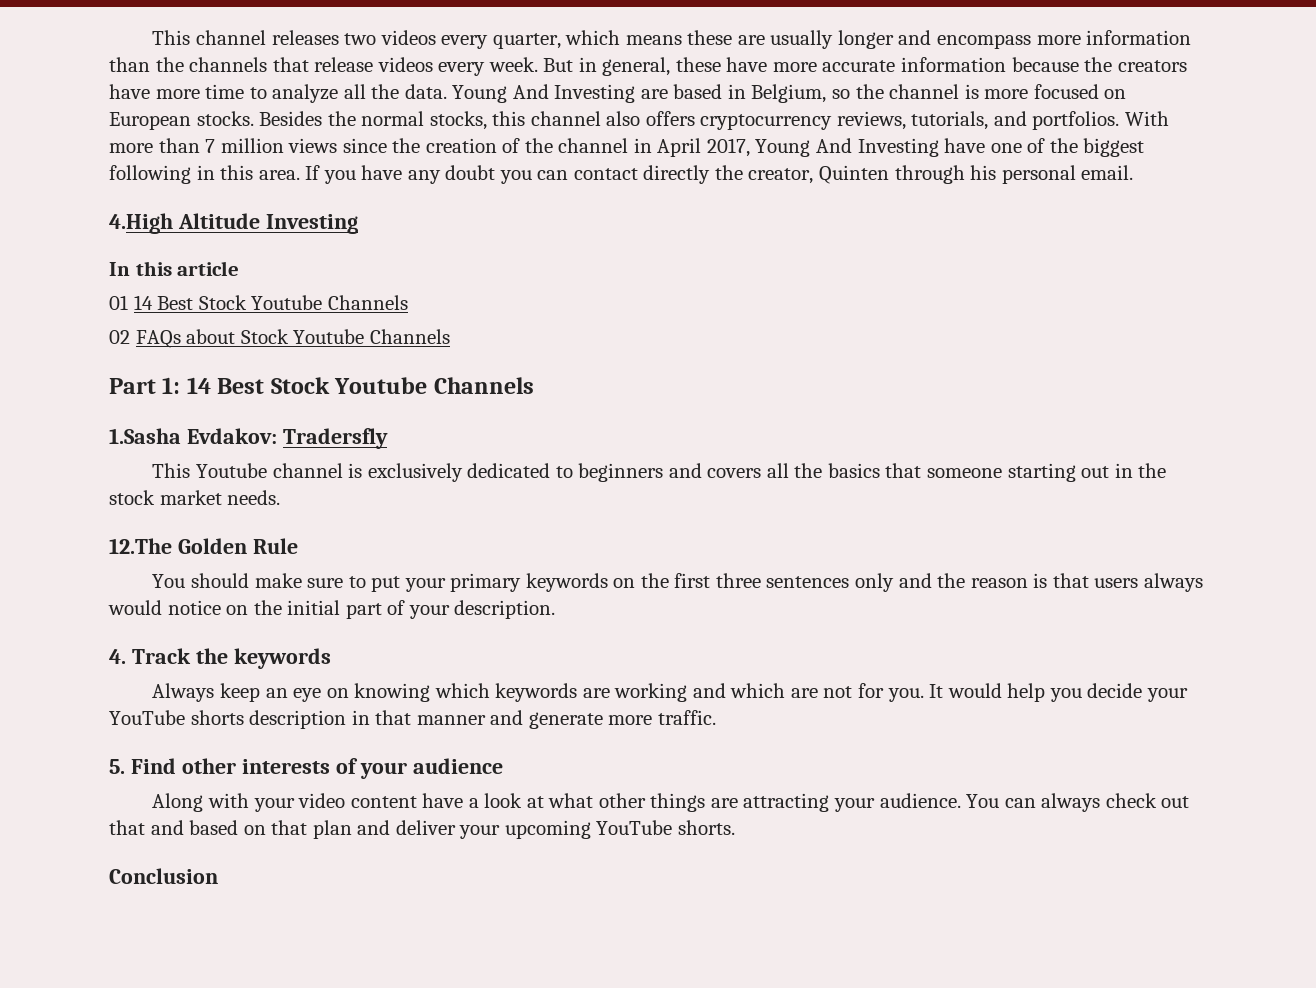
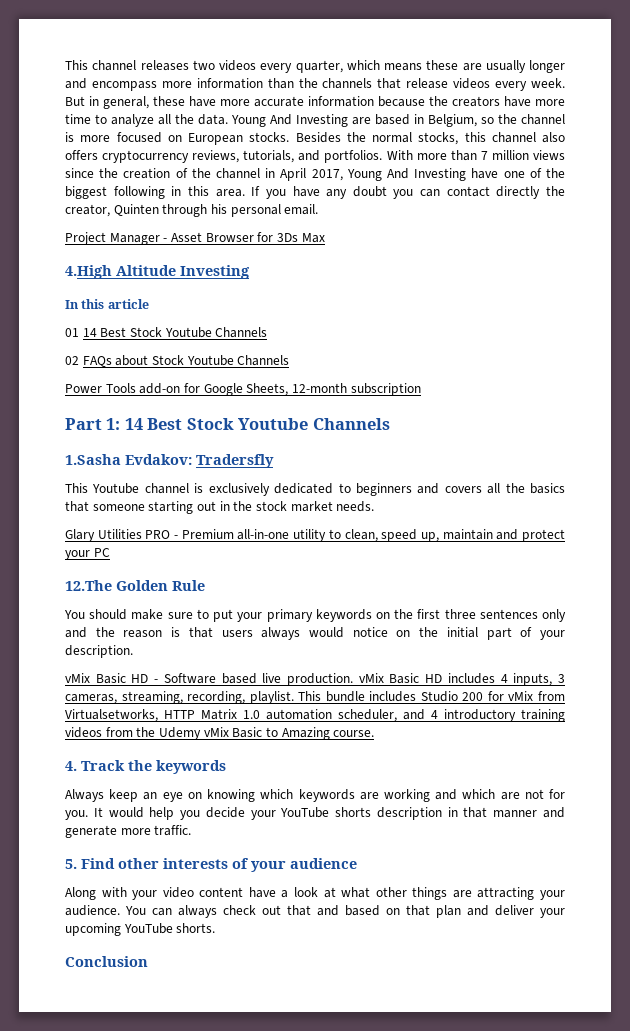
+ Project Manager - Asset Browser for 3Ds Max
+ Power Tools add-on for Google Sheets, 12-month subscription
+ Glary Utilities PRO - Premium all-in-one utility to clean, speed up, maintain and protect your PC
+ vMix Basic HD - Software based live production. vMix Basic HD includes 4 inputs, 3 cameras, streaming, recording, playlist. This bundle includes Studio 200 for vMix from Virtualsetworks, HTTP Matrix 1.0 automation scheduler, and 4 introductory training videos from the Udemy vMix Basic to Amazing course.

